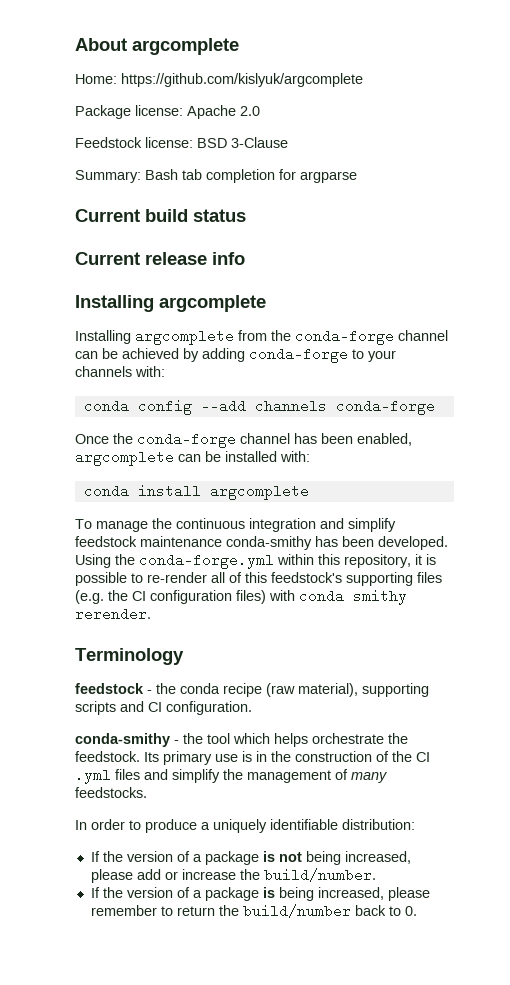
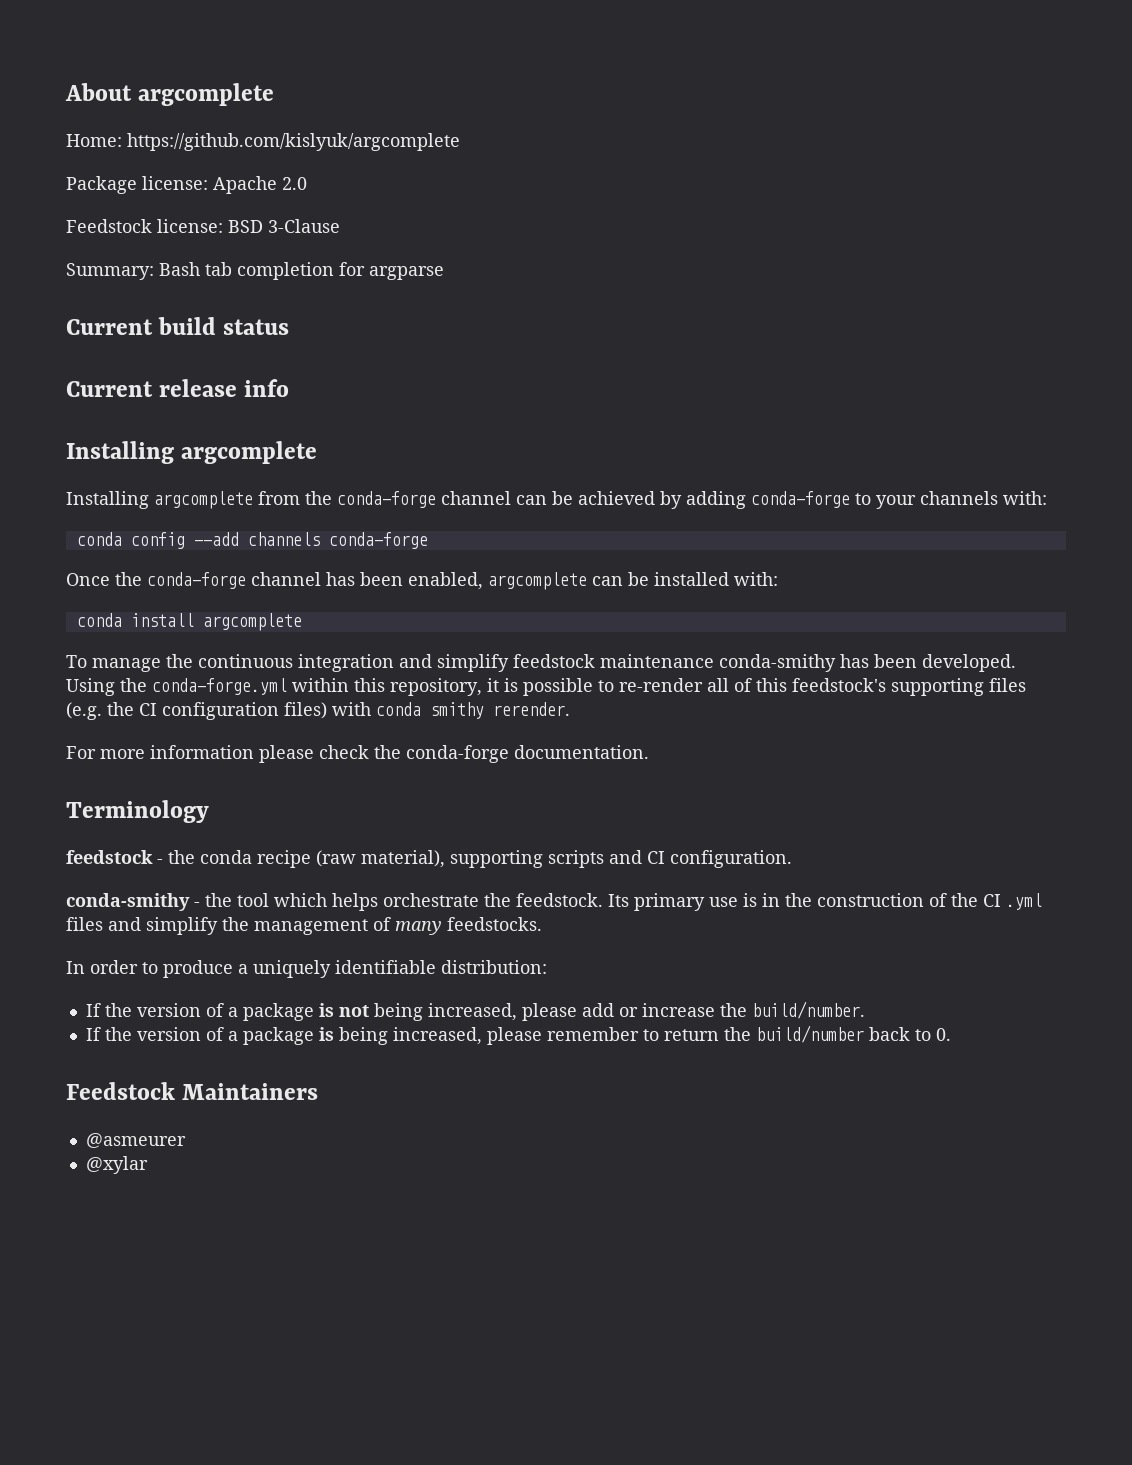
+ For more information please check the conda-forge documentation.
+ Feedstock Maintainers
+ @asmeurer
+ @xylar

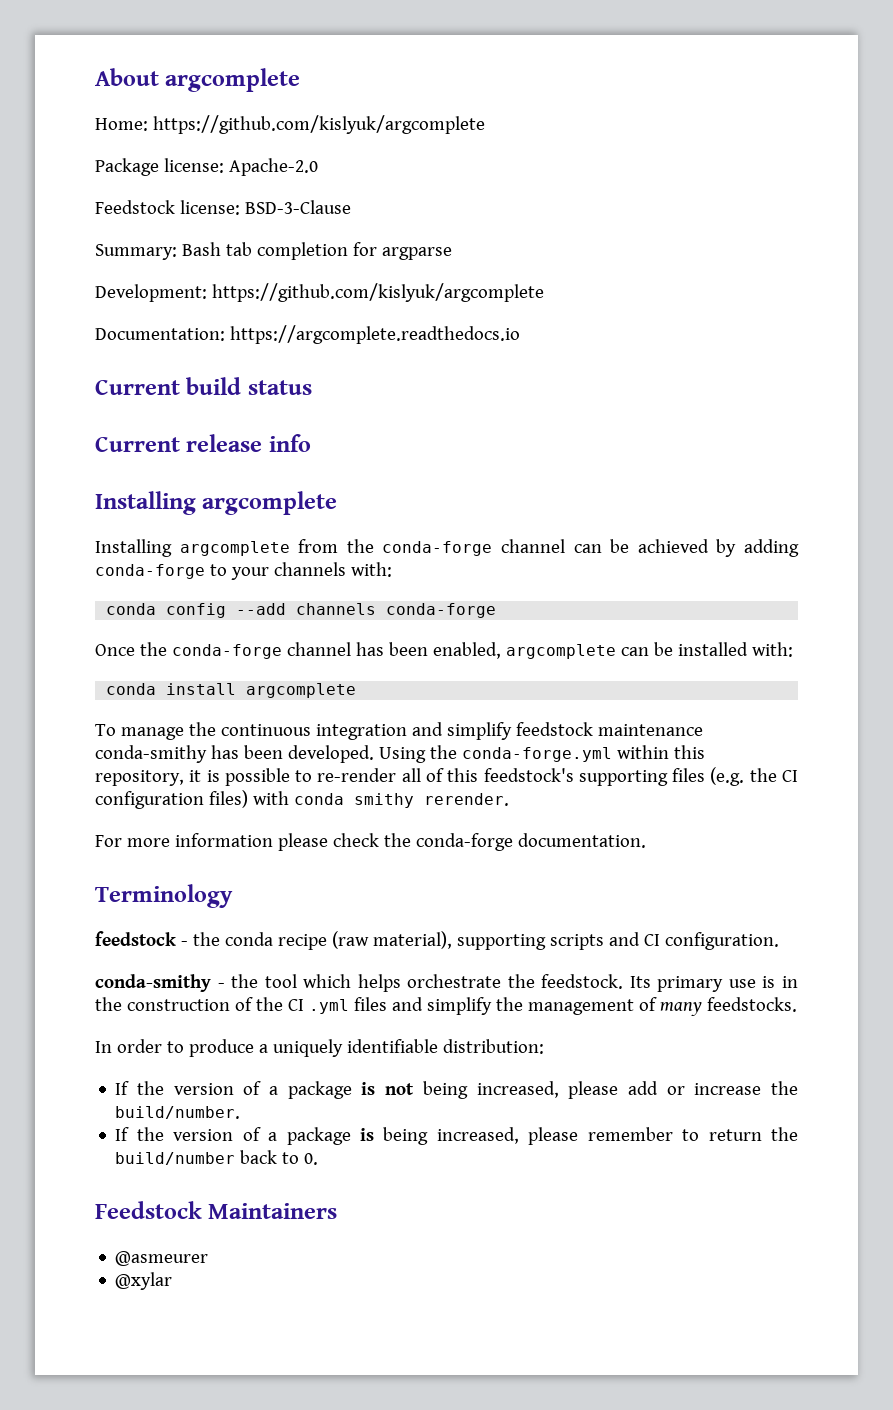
- Package license: Apache 2.0
+ Package license: Apache-2.0
- Feedstock license: BSD 3-Clause
+ Feedstock license: BSD-3-Clause
+ Development: https://github.com/kislyuk/argcomplete
+ Documentation: https://argcomplete.readthedocs.io

